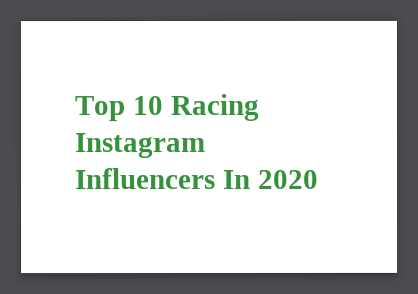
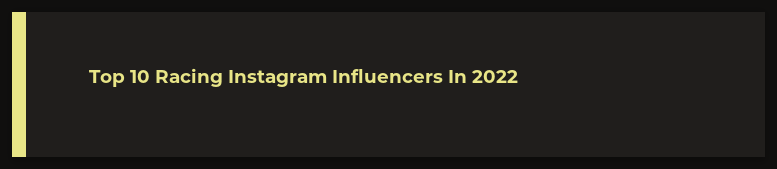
- Top 10 Racing Instagram Influencers In 2020
+ Top 10 Racing Instagram Influencers In 2022

